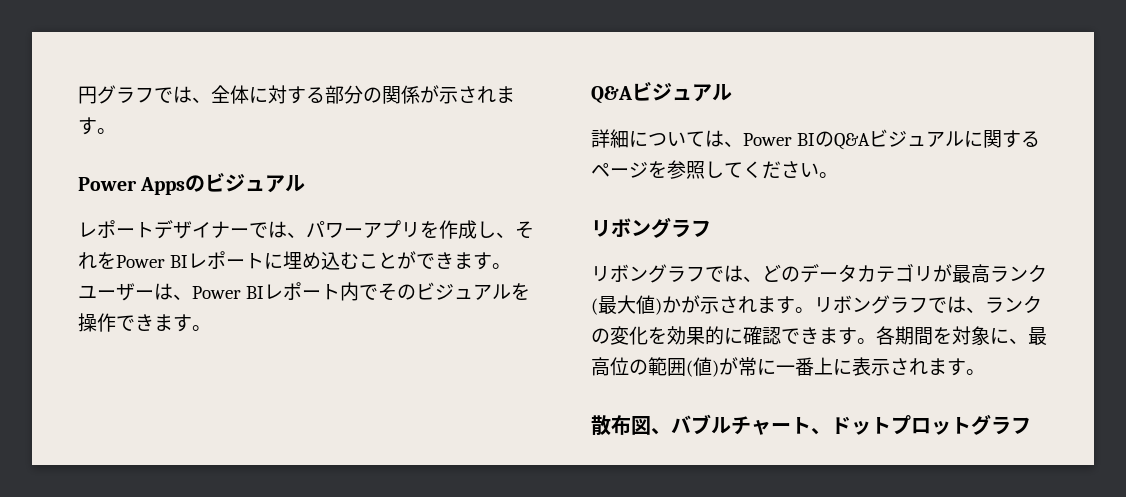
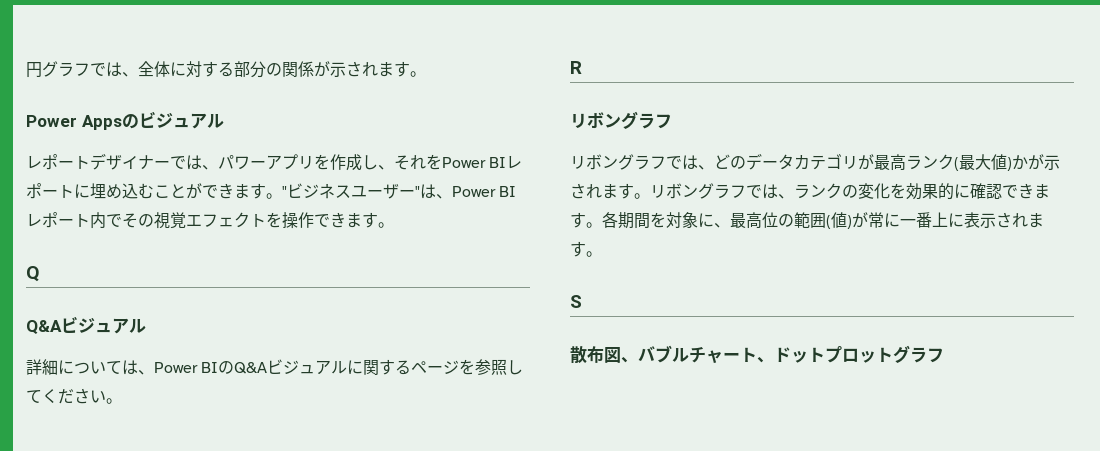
- ユーザーは、Power BIレポート内でそのビジュアルを操作できます。
+ "ビジネスユーザー"は、Power BIレポート内でその視覚エフェクトを操作できます。
+ Q
+ R
+ S

